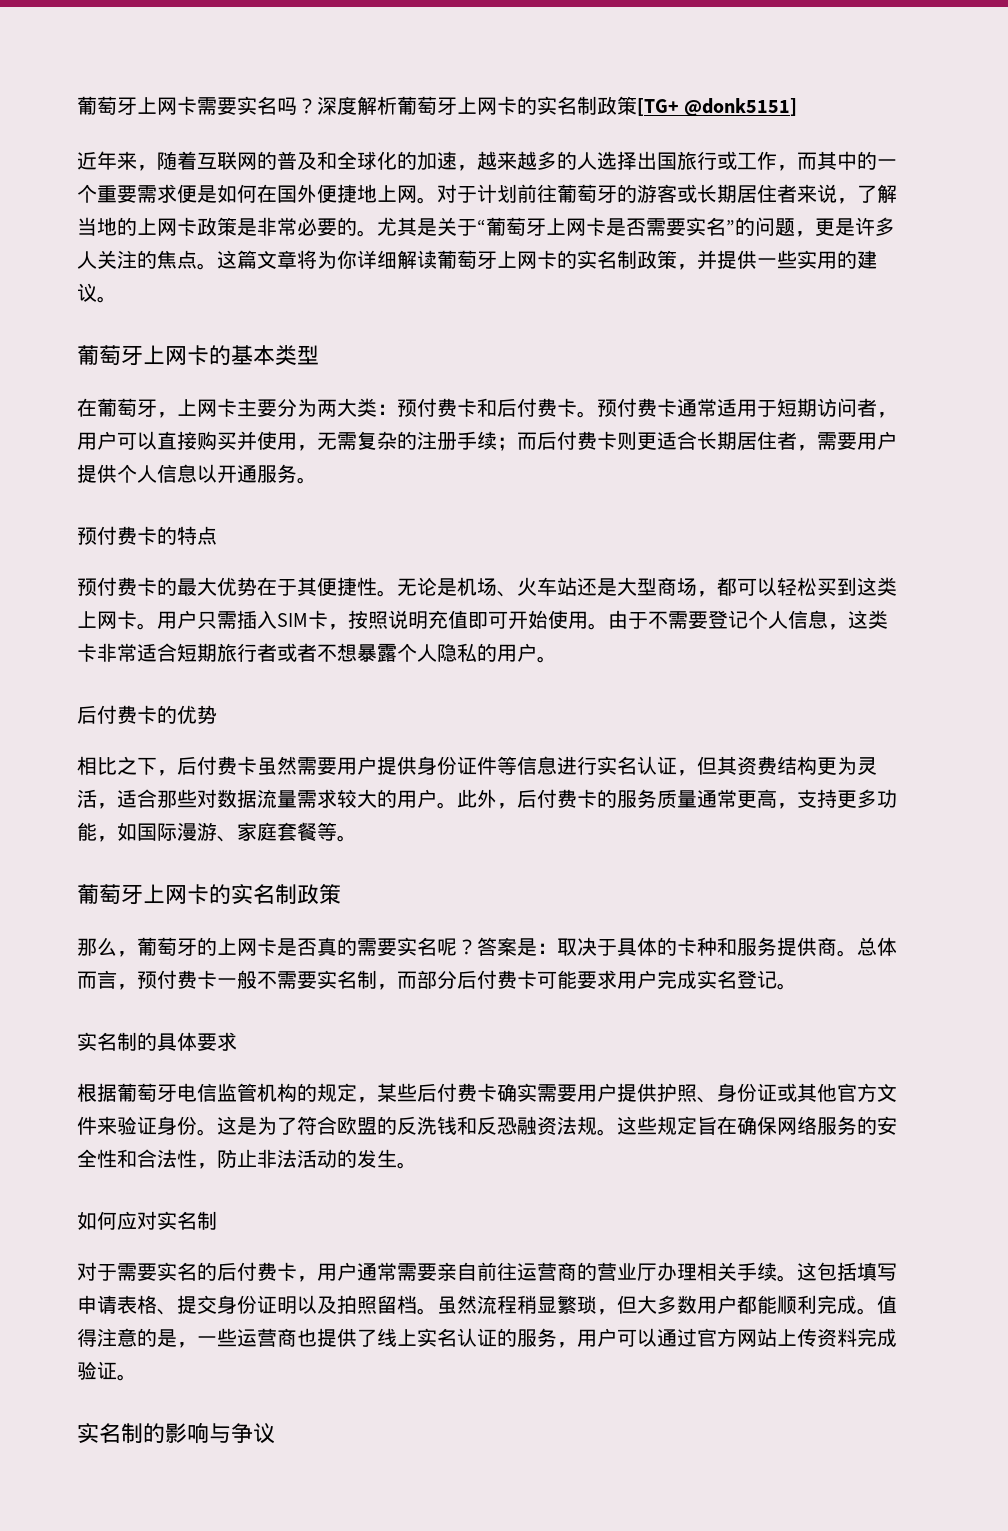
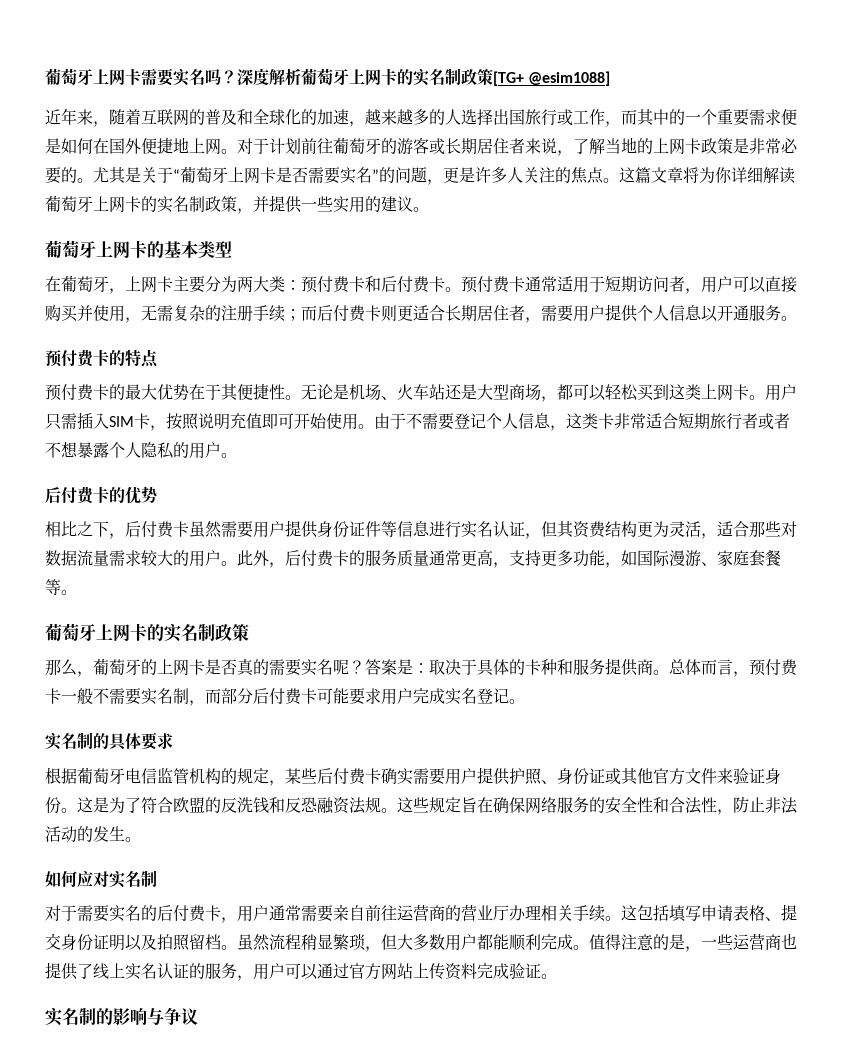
- 深度解析葡萄牙上网卡的实名制政策[TG+ @donk5151]
+ 深度解析葡萄牙上网卡的实名制政策[TG+ @esim1088]

